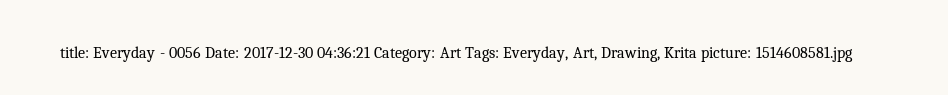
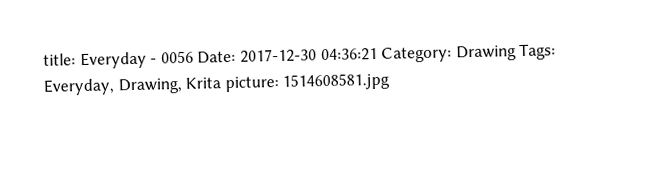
- title: Everyday - 0056 Date: 2017-12-30 04:36:21 Category: Art Tags: Everyday, Art, Drawing, Krita picture: 1514608581.jpg
+ title: Everyday - 0056 Date: 2017-12-30 04:36:21 Category: Drawing Tags: Everyday, Drawing, Krita picture: 1514608581.jpg

